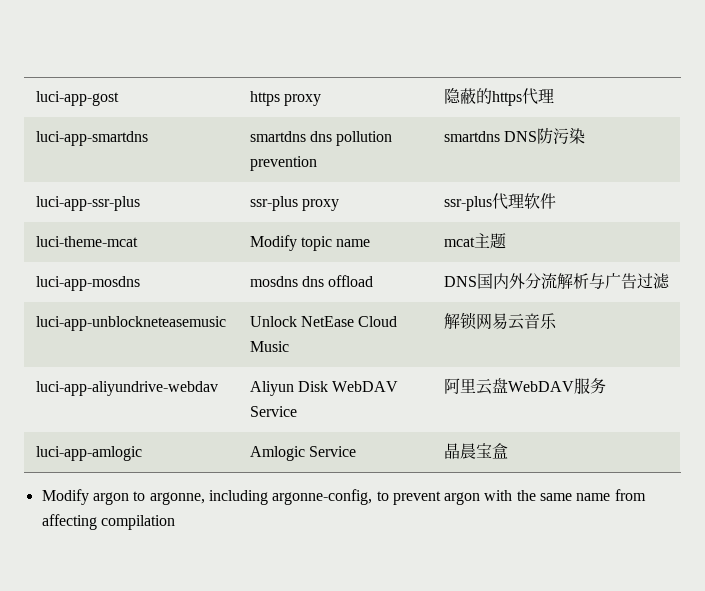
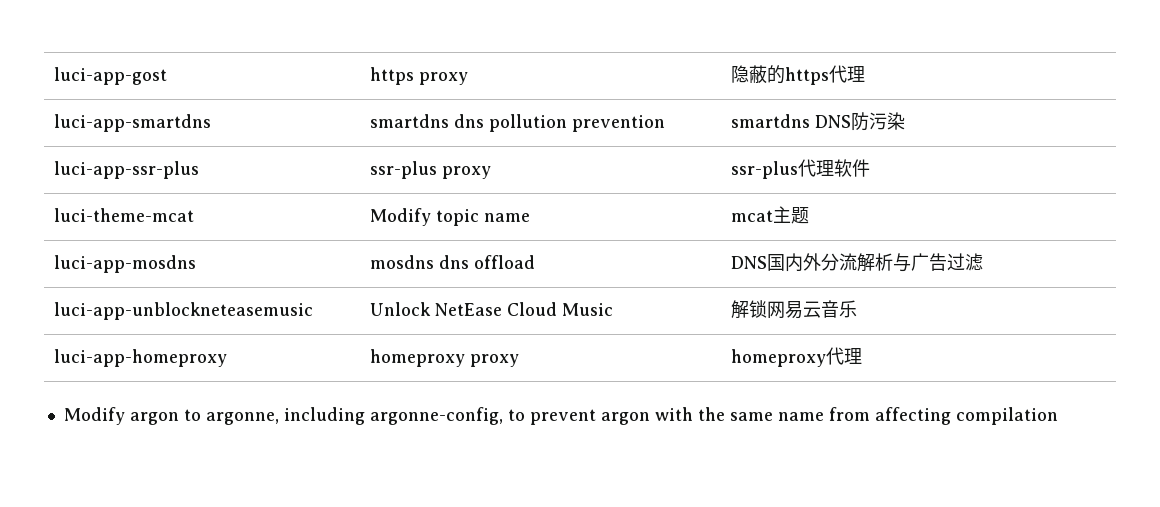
- luci-app-aliyundrive-webdav | Aliyun Disk WebDAV Service | 阿里云盘WebDAV服务
- luci-app-amlogic | Amlogic Service | 晶晨宝盒
+ luci-app-homeproxy | homeproxy proxy | homeproxy代理

